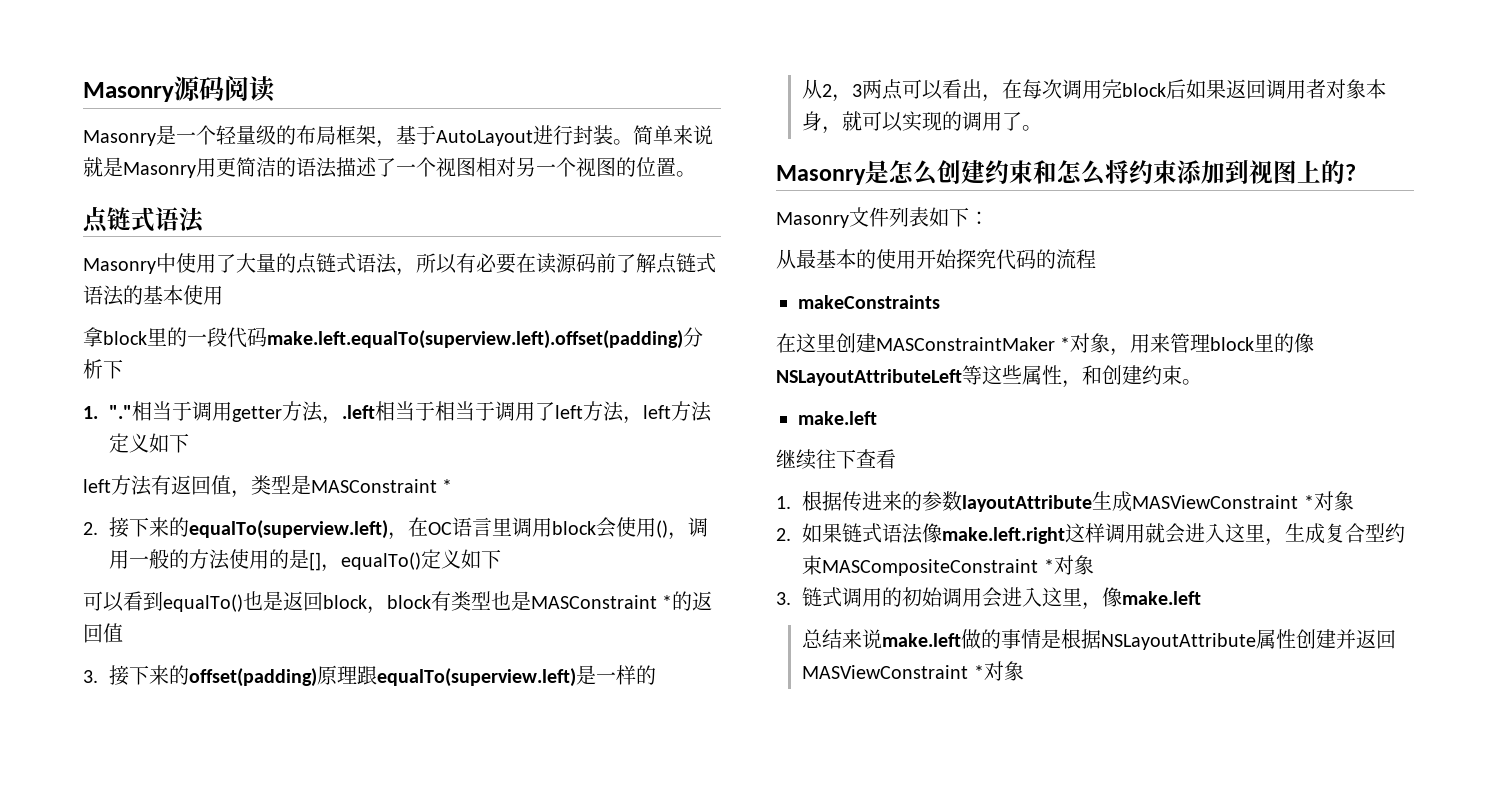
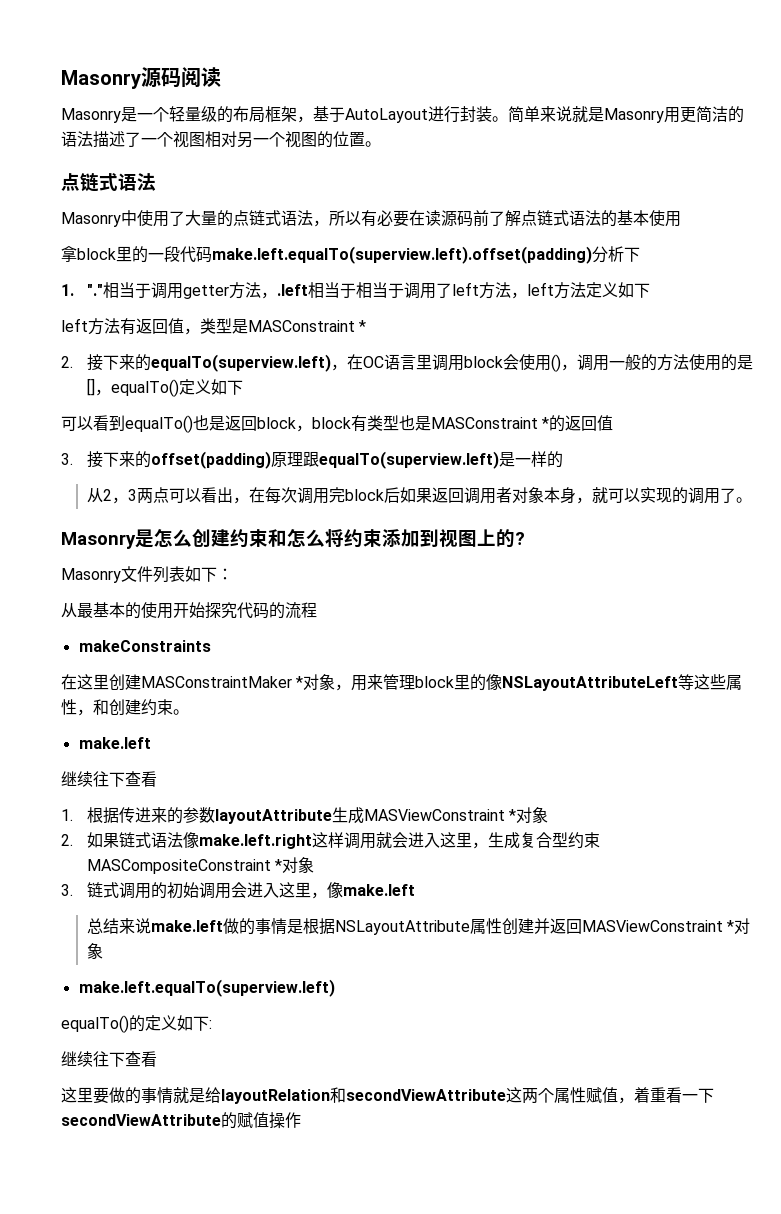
+ make.left.equalTo(superview.left)
+ equalTo()的定义如下:
+ 继续往下查看
+ 这里要做的事情就是给layoutRelation和secondViewAttribute这两个属性赋值，着重看一下secondViewAttribute的赋值操作

